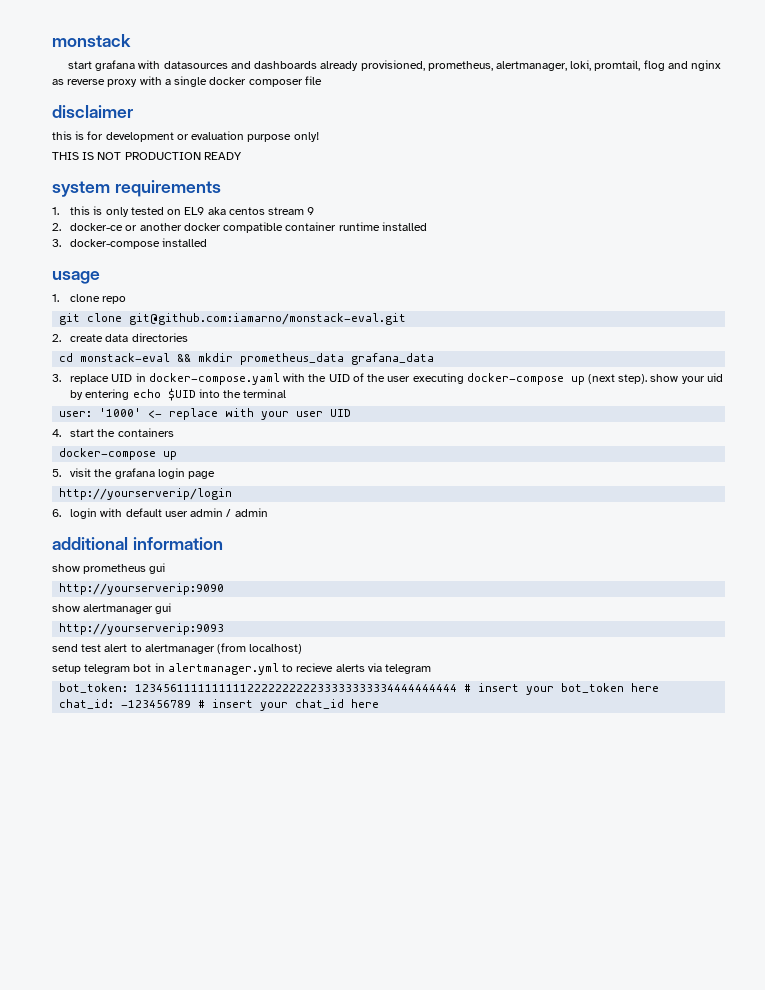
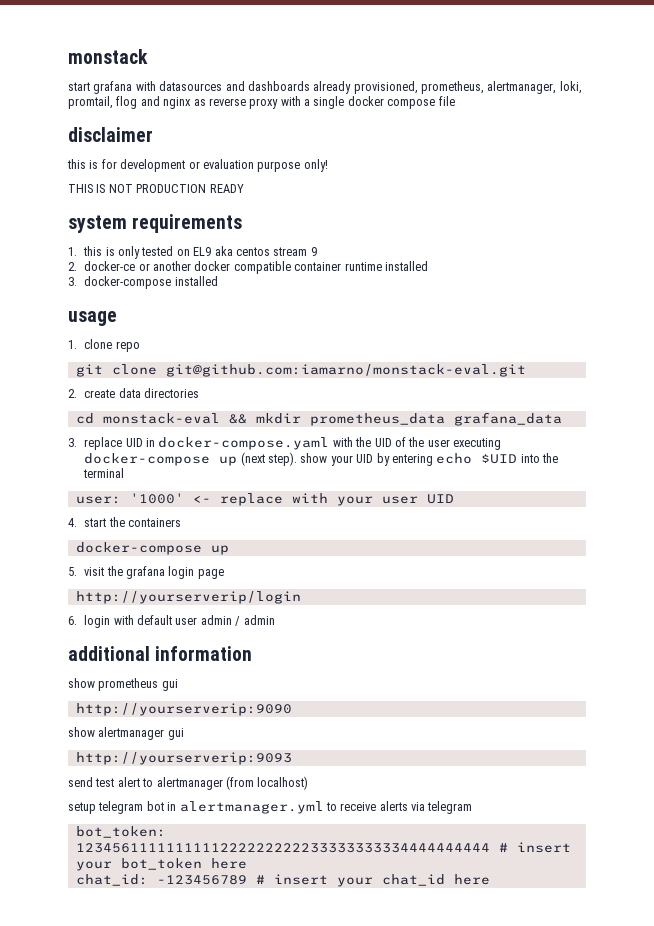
- start grafana with datasources and dashboards already provisioned, prometheus, alertmanager, loki, promtail, flog and nginx as reverse proxy with a single docker composer file
+ start grafana with datasources and dashboards already provisioned, prometheus, alertmanager, loki, promtail, flog and nginx as reverse proxy with a single docker compose file
- 3. replace UID in docker-compose.yaml with the UID of the user executing docker-compose up (next step). show your uid by entering echo $UID into the terminal
+ 3. replace UID in docker-compose.yaml with the UID of the user executing docker-compose up (next step). show your UID by entering echo $UID into the terminal
- setup telegram bot in alertmanager.yml to recieve alerts via telegram
+ setup telegram bot in alertmanager.yml to receive alerts via telegram

